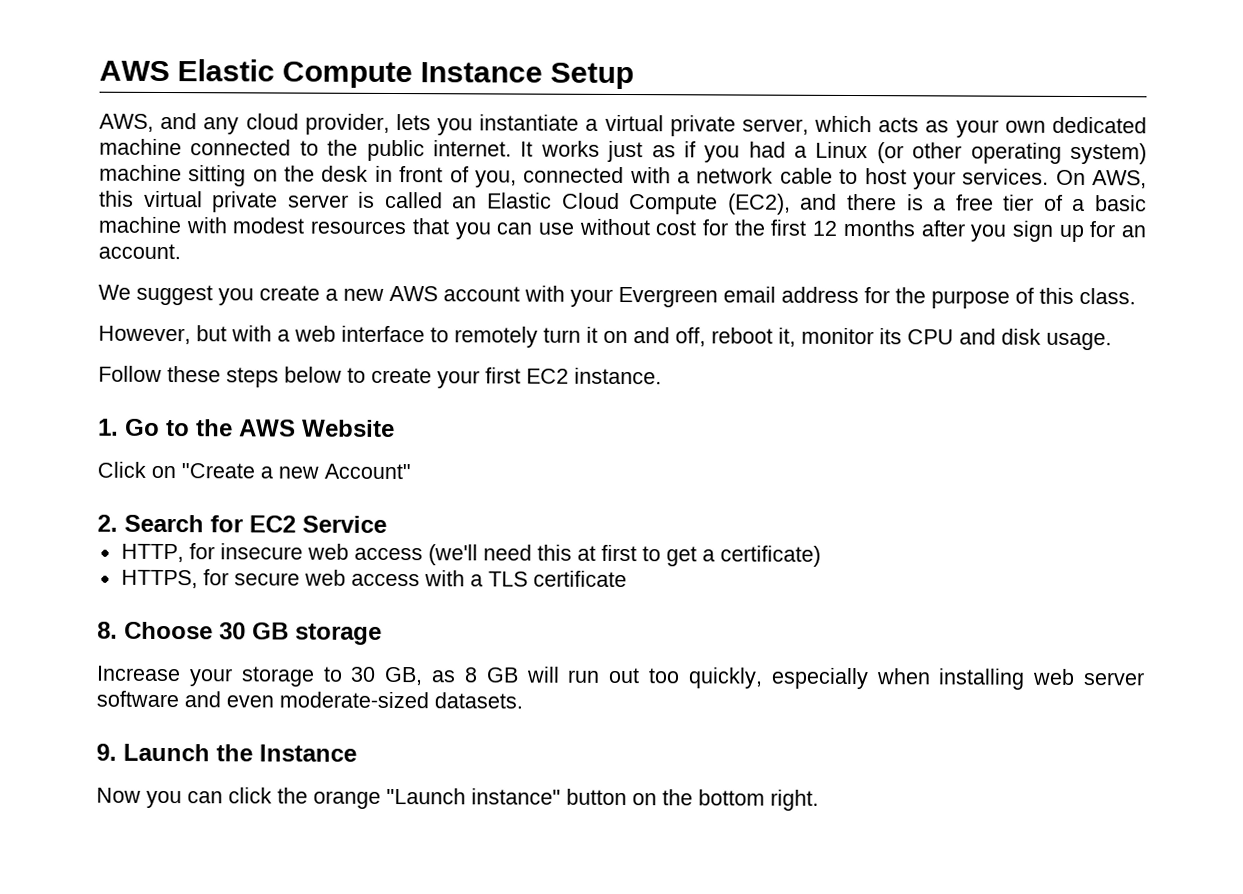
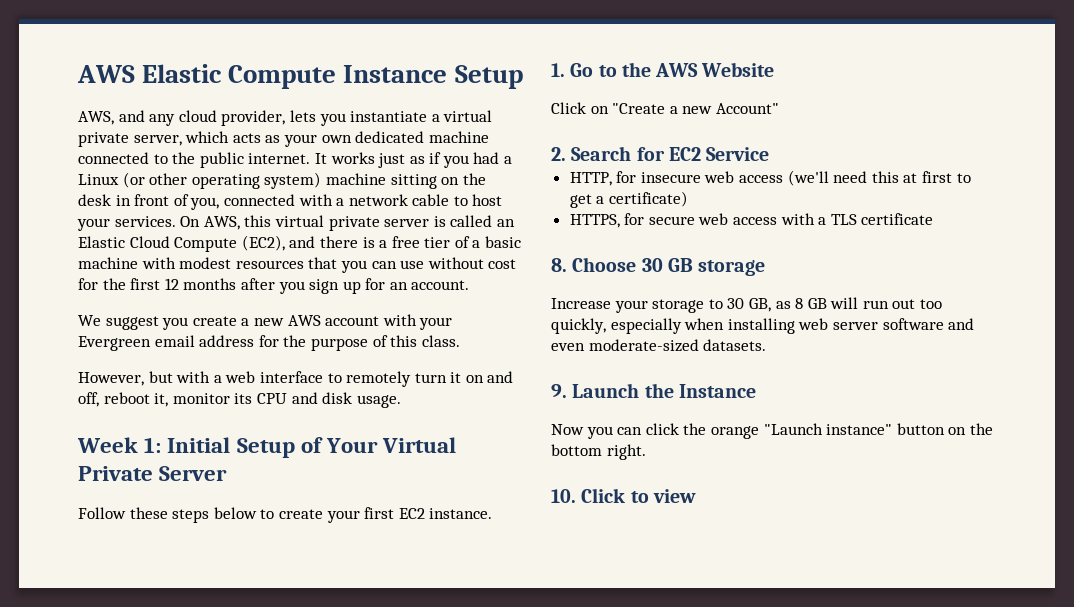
+ Week 1: Initial Setup of Your Virtual Private Server
+ 10. Click to view

